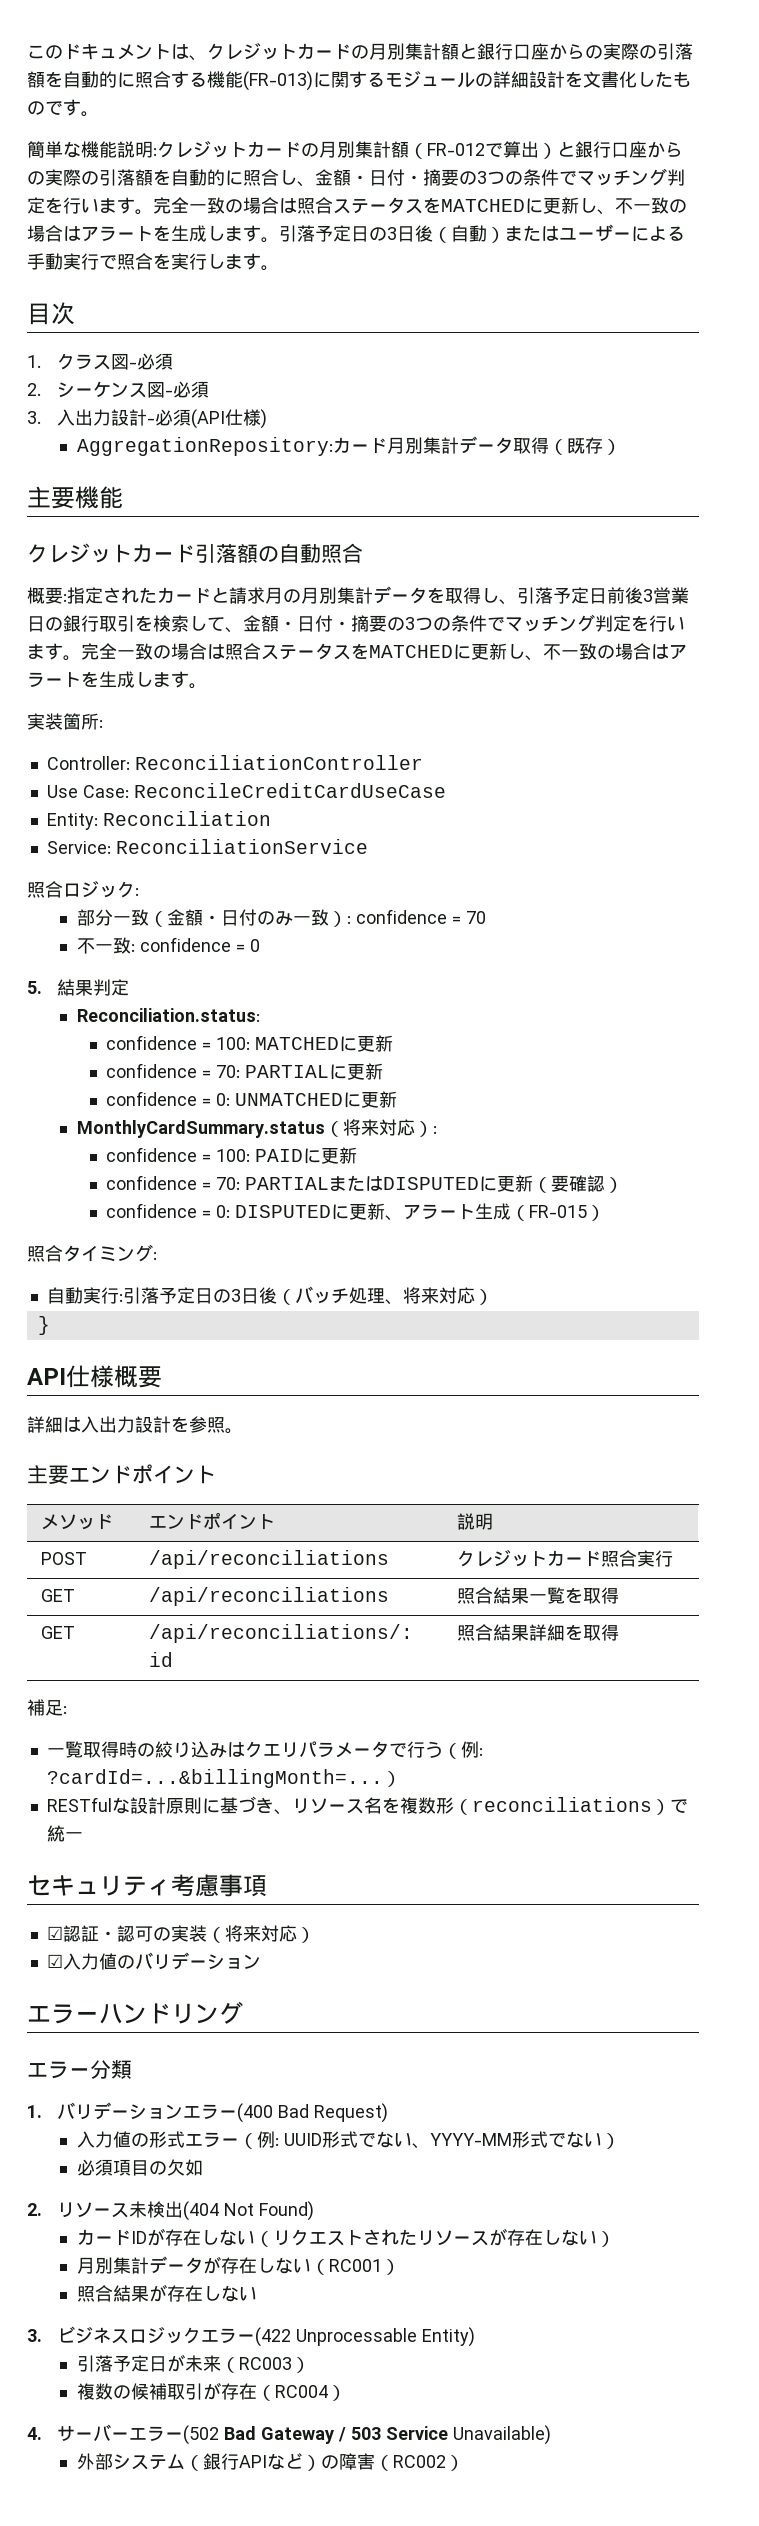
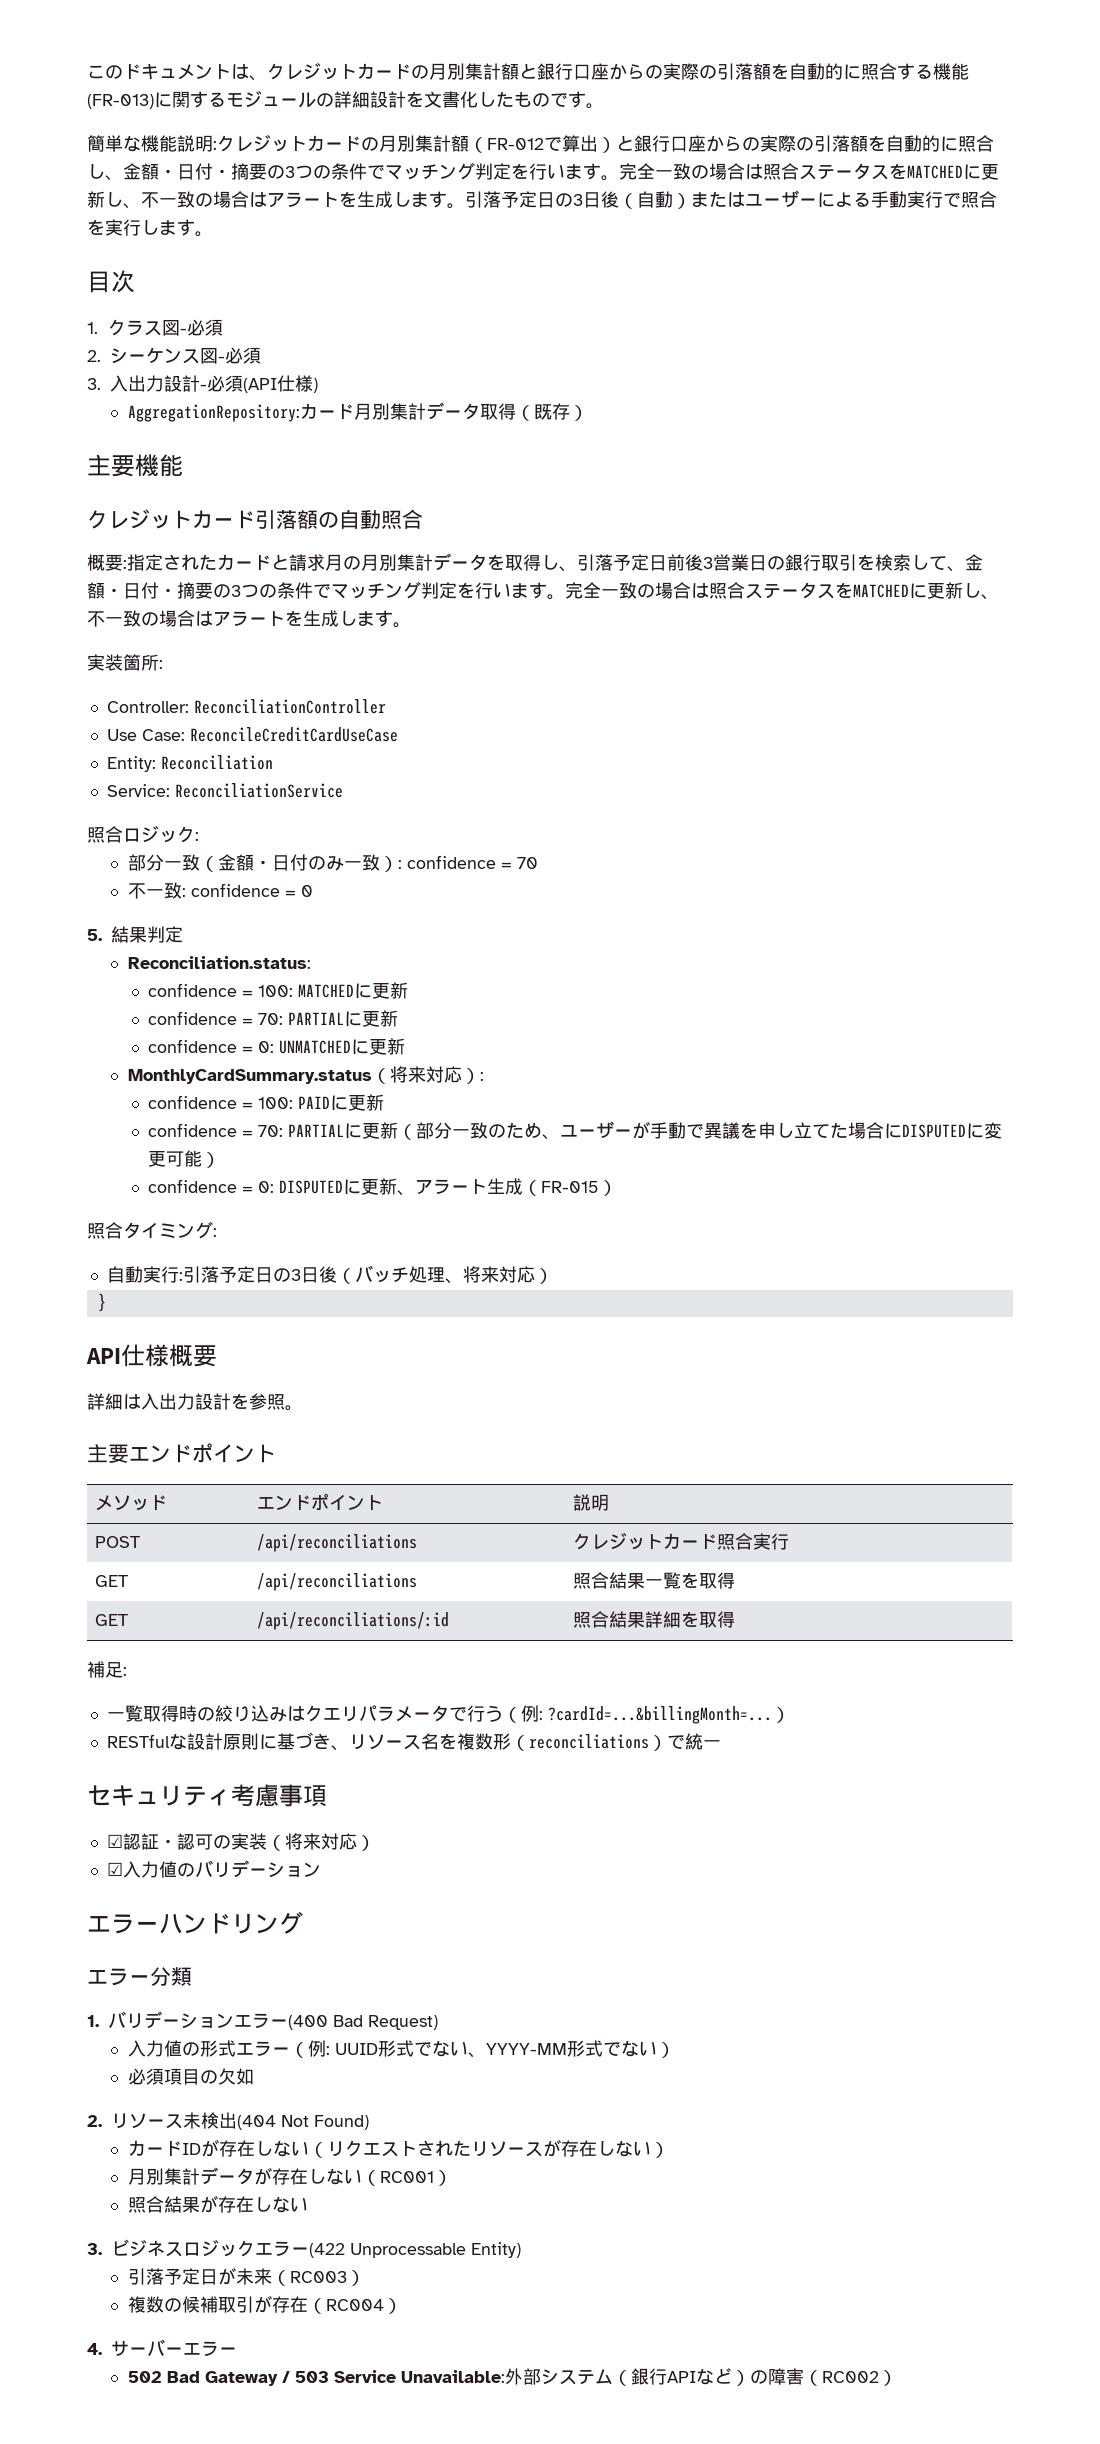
- confidence = 70: PARTIALまたはDISPUTEDに更新（要確認）
+ confidence = 70: PARTIALに更新（部分一致のため、ユーザーが手動で異議を申し立てた場合にDISPUTEDに変更可能）
- 4.サーバーエラー(502 Bad Gateway / 503 Service Unavailable)
- 外部システム（銀行APIなど）の障害（RC002）
+ 4.サーバーエラー
+ 502 Bad Gateway / 503 Service Unavailable:外部システム（銀行APIなど）の障害（RC002）

